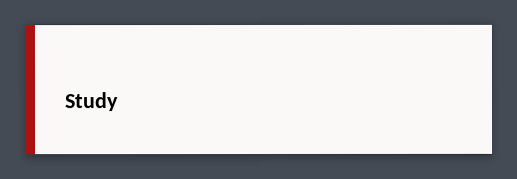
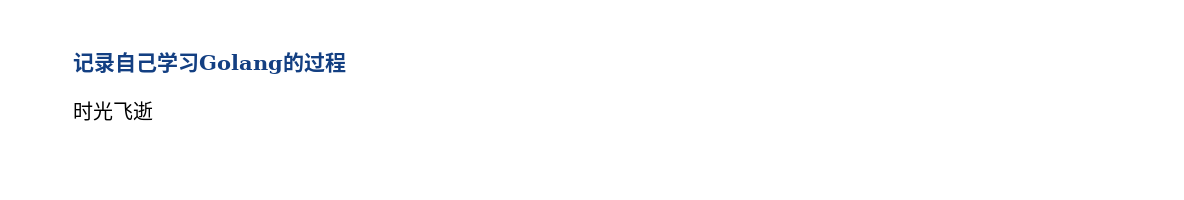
- Study
+ 记录自己学习Golang的过程
+ 时光飞逝

